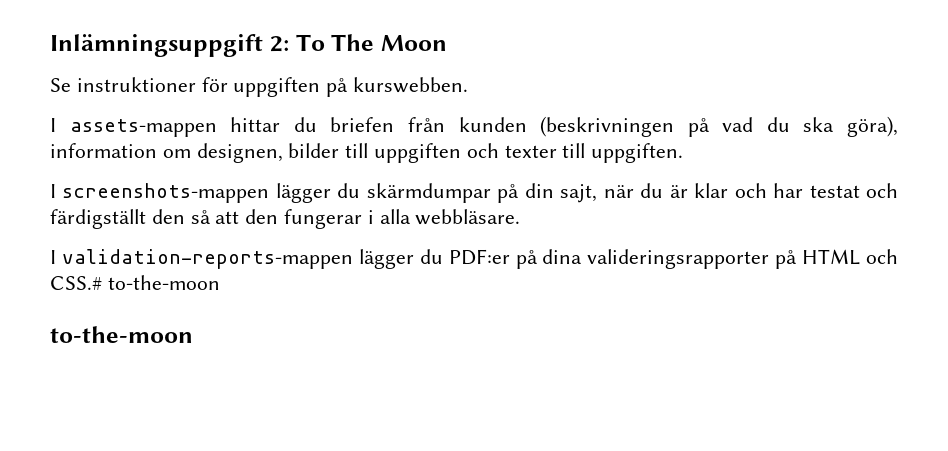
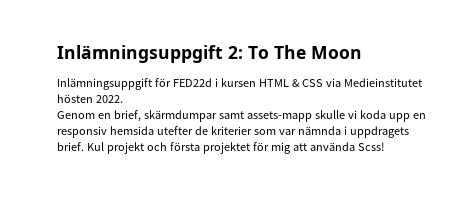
- Se instruktioner för uppgiften på kurswebben.
- I assets-mappen hittar du briefen från kunden (beskrivningen på vad du ska göra), information om designen, bilder till uppgiften och texter till uppgiften.
- I screenshots-mappen lägger du skärmdumpar på din sajt, när du är klar och har testat och färdigställt den så att den fungerar i alla webbläsare.
- I validation-reports-mappen lägger du PDF:er på dina valideringsrapporter på HTML och CSS.# to-the-moon
- to-the-moon
+ Inlämningsuppgift för FED22d i kursen HTML & CSS via Medieinstitutet hösten 2022.
+ Genom en brief, skärmdumpar samt assets-mapp skulle vi koda upp en responsiv hemsida utefter de kriterier som var nämnda i uppdragets brief. Kul projekt och första projektet för mig att använda Scss!

